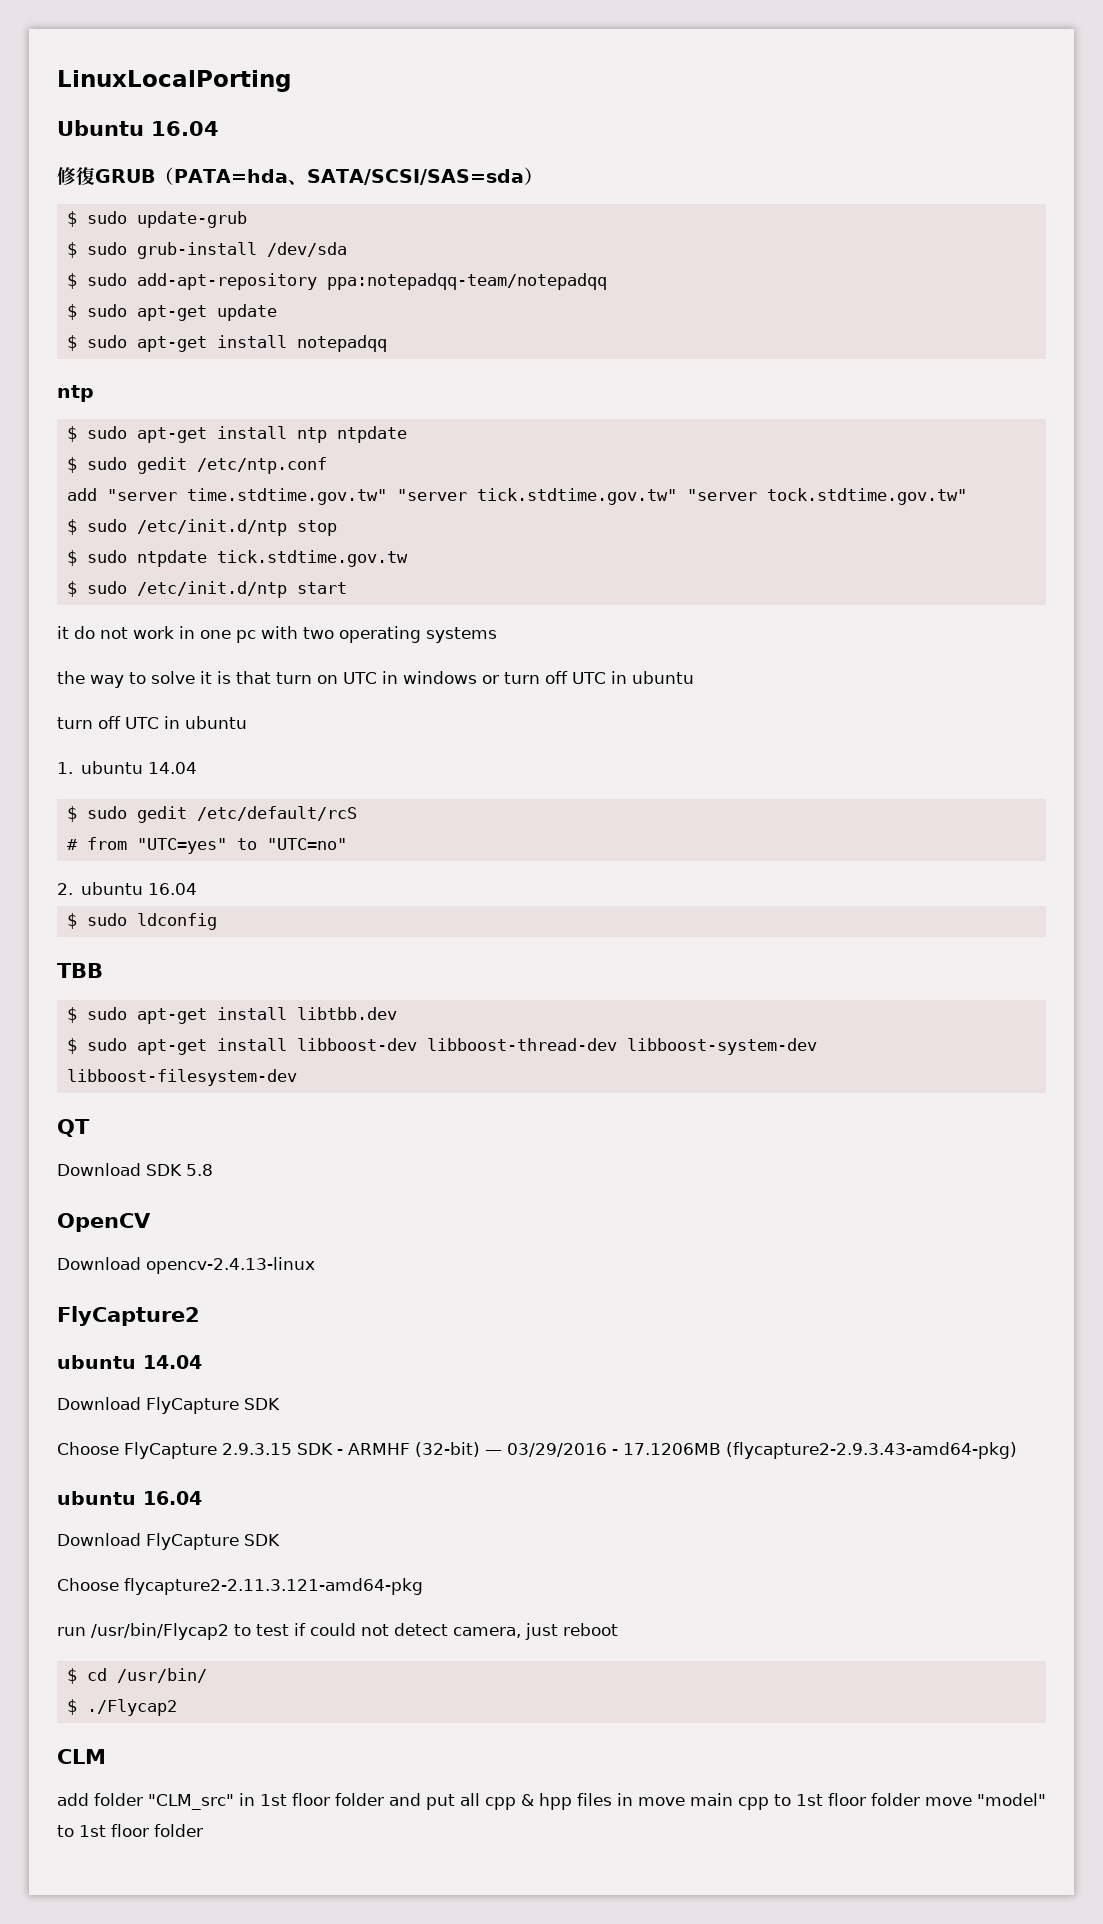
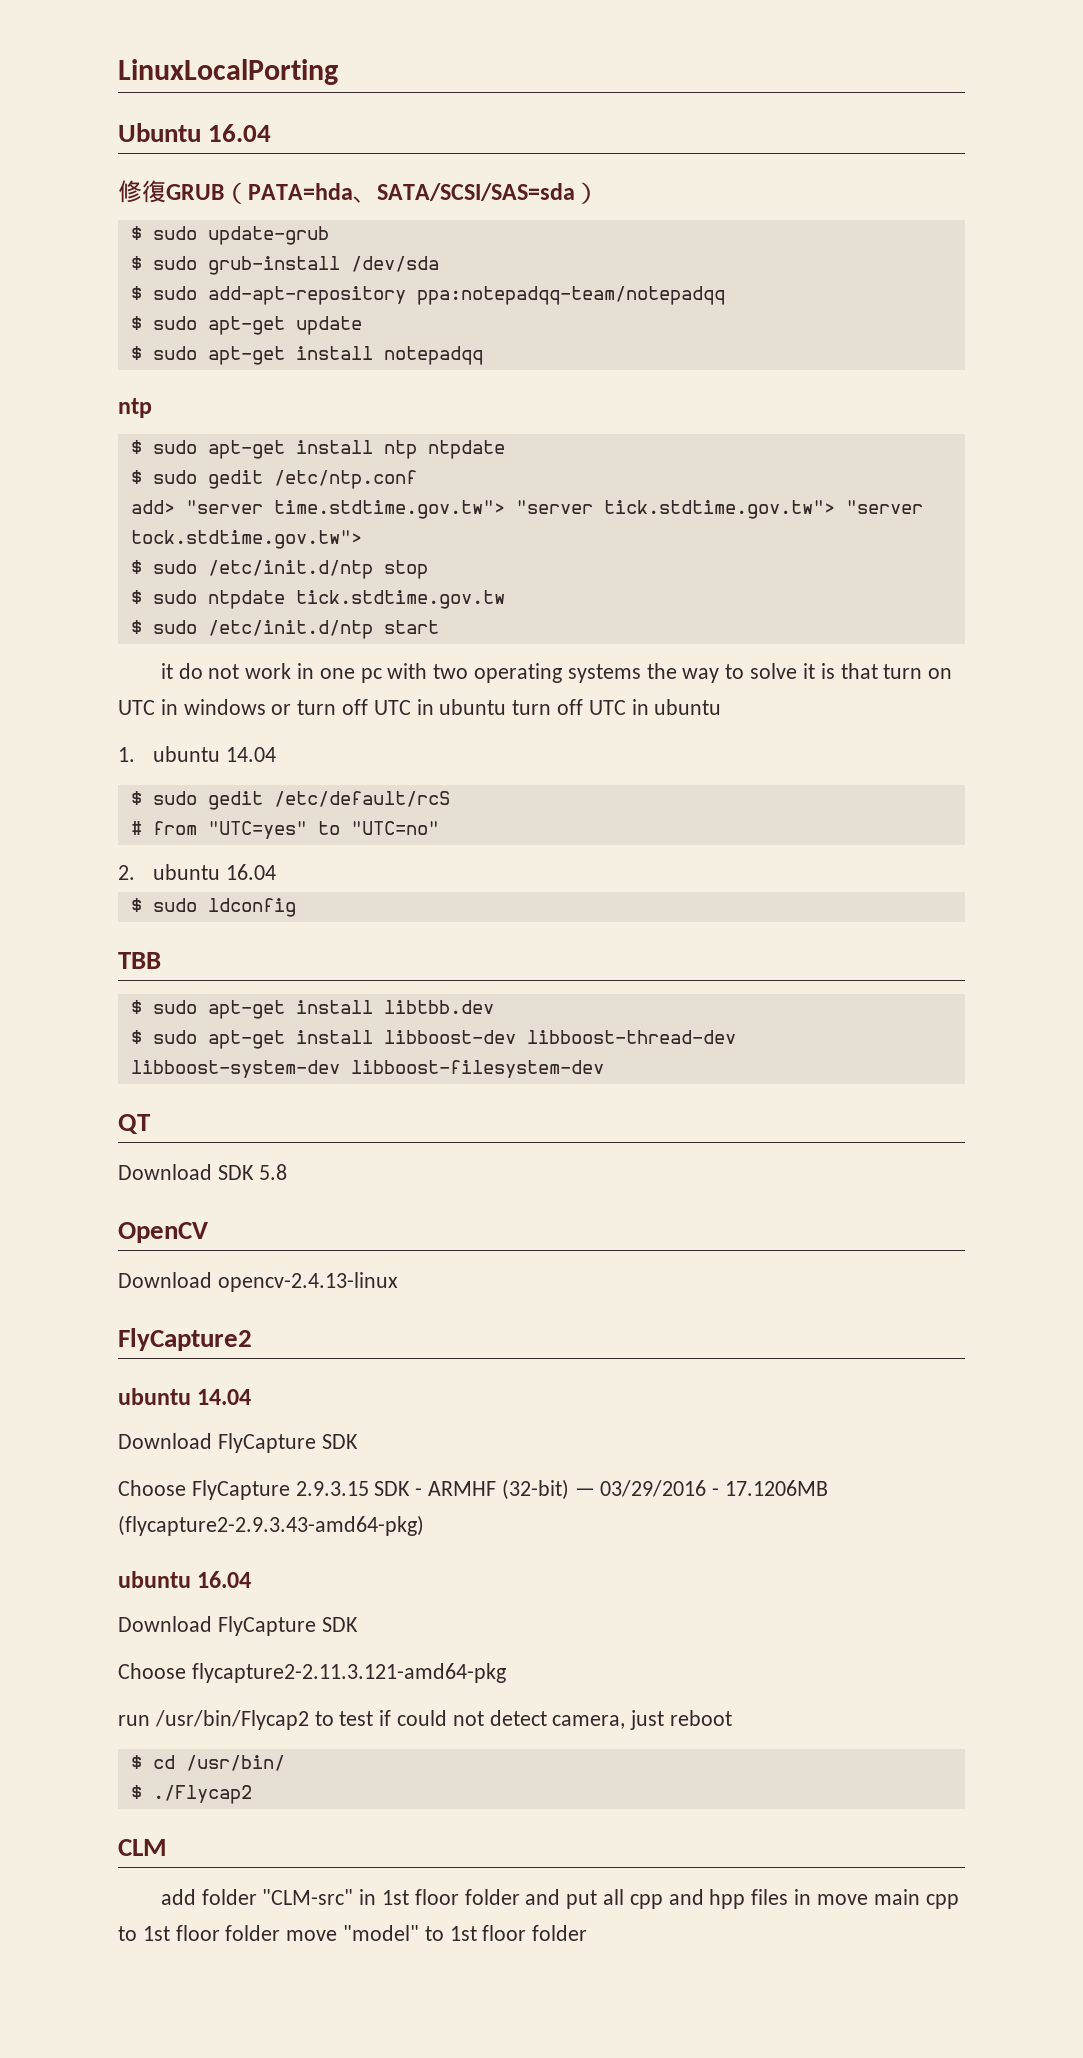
- add "server time.stdtime.gov.tw" "server tick.stdtime.gov.tw" "server tock.stdtime.gov.tw"
+ add> "server time.stdtime.gov.tw"> "server tick.stdtime.gov.tw"> "server tock.stdtime.gov.tw">
- it do not work in one pc with two operating systems
- the way to solve it is that turn on UTC in windows or turn off UTC in ubuntu
- turn off UTC in ubuntu
+ it do not work in one pc with two operating systems the way to solve it is that turn on UTC in windows or turn off UTC in ubuntu turn off UTC in ubuntu
- add folder "CLM_src" in 1st floor folder and put all cpp & hpp files in move main cpp to 1st floor folder move "model" to 1st floor folder
+ add folder "CLM-src" in 1st floor folder and put all cpp and hpp files in move main cpp to 1st floor folder move "model" to 1st floor folder

